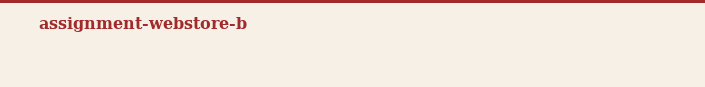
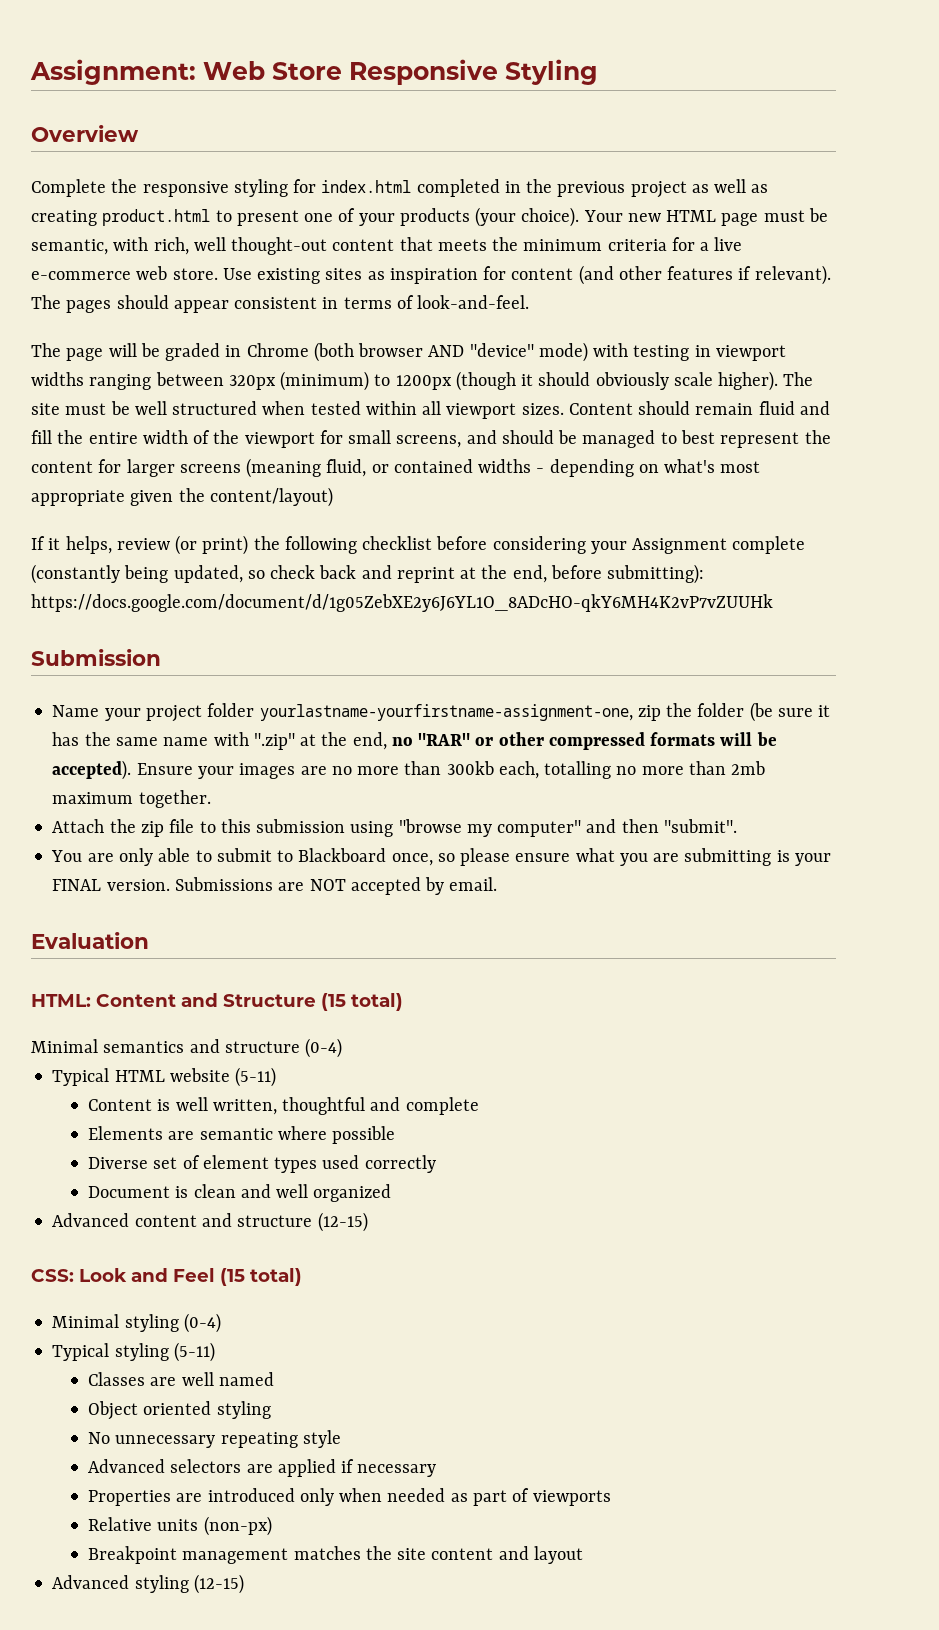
- assignment-webstore-b
+ Assignment: Web Store Responsive Styling
+ Overview
+ Complete the responsive styling for index.html completed in the previous project as well as creating product.html to present one of your products (your choice). Your new HTML page must be semantic, with rich, well thought-out content that meets the minimum criteria for a live e-commerce web store. Use existing sites as inspiration for content (and other features if relevant). The pages should appear consistent in terms of look-and-feel.
+ The page will be graded in Chrome (both browser AND "device" mode) with testing in viewport widths ranging between 320px (minimum) to 1200px (though it should obviously scale higher). The site must be well structured when tested within all viewport sizes. Content should remain fluid and fill the entire width of the viewport for small screens, and should be managed to best represent the content for larger screens (meaning fluid, or contained widths - depending on what's most appropriate given the content/layout)
+ If it helps, review (or print) the following checklist before considering your Assignment complete (constantly being updated, so check back and reprint at the end, before submitting): https://docs.google.com/document/d/1g05ZebXE2y6J6YL1O_8ADcHO-qkY6MH4K2vP7vZUUHk
+ Submission
+ Name your project folder yourlastname-yourfirstname-assignment-one, zip the folder (be sure it has the same name with ".zip" at the end, no "RAR" or other compressed formats will be accepted). Ensure your images are no more than 300kb each, totalling no more than 2mb maximum together.
+ Attach the zip file to this submission using "browse my computer" and then "submit".
+ You are only able to submit to Blackboard once, so please ensure what you are submitting is your FINAL version. Submissions are NOT accepted by email.
+ Evaluation
+ HTML: Content and Structure (15 total)
+ Minimal semantics and structure (0-4)
+ Typical HTML website (5-11)
+ Content is well written, thoughtful and complete
+ Elements are semantic where possible
+ Diverse set of element types used correctly
+ Document is clean and well organized
+ Advanced content and structure (12-15)
+ CSS: Look and Feel (15 total)
+ Minimal styling (0-4)
+ Typical styling (5-11)
+ Classes are well named
+ Object oriented styling
+ No unnecessary repeating style
+ Advanced selectors are applied if necessary
+ Properties are introduced only when needed as part of viewports
+ Relative units (non-px)
+ Breakpoint management matches the site content and layout
+ Advanced styling (12-15)

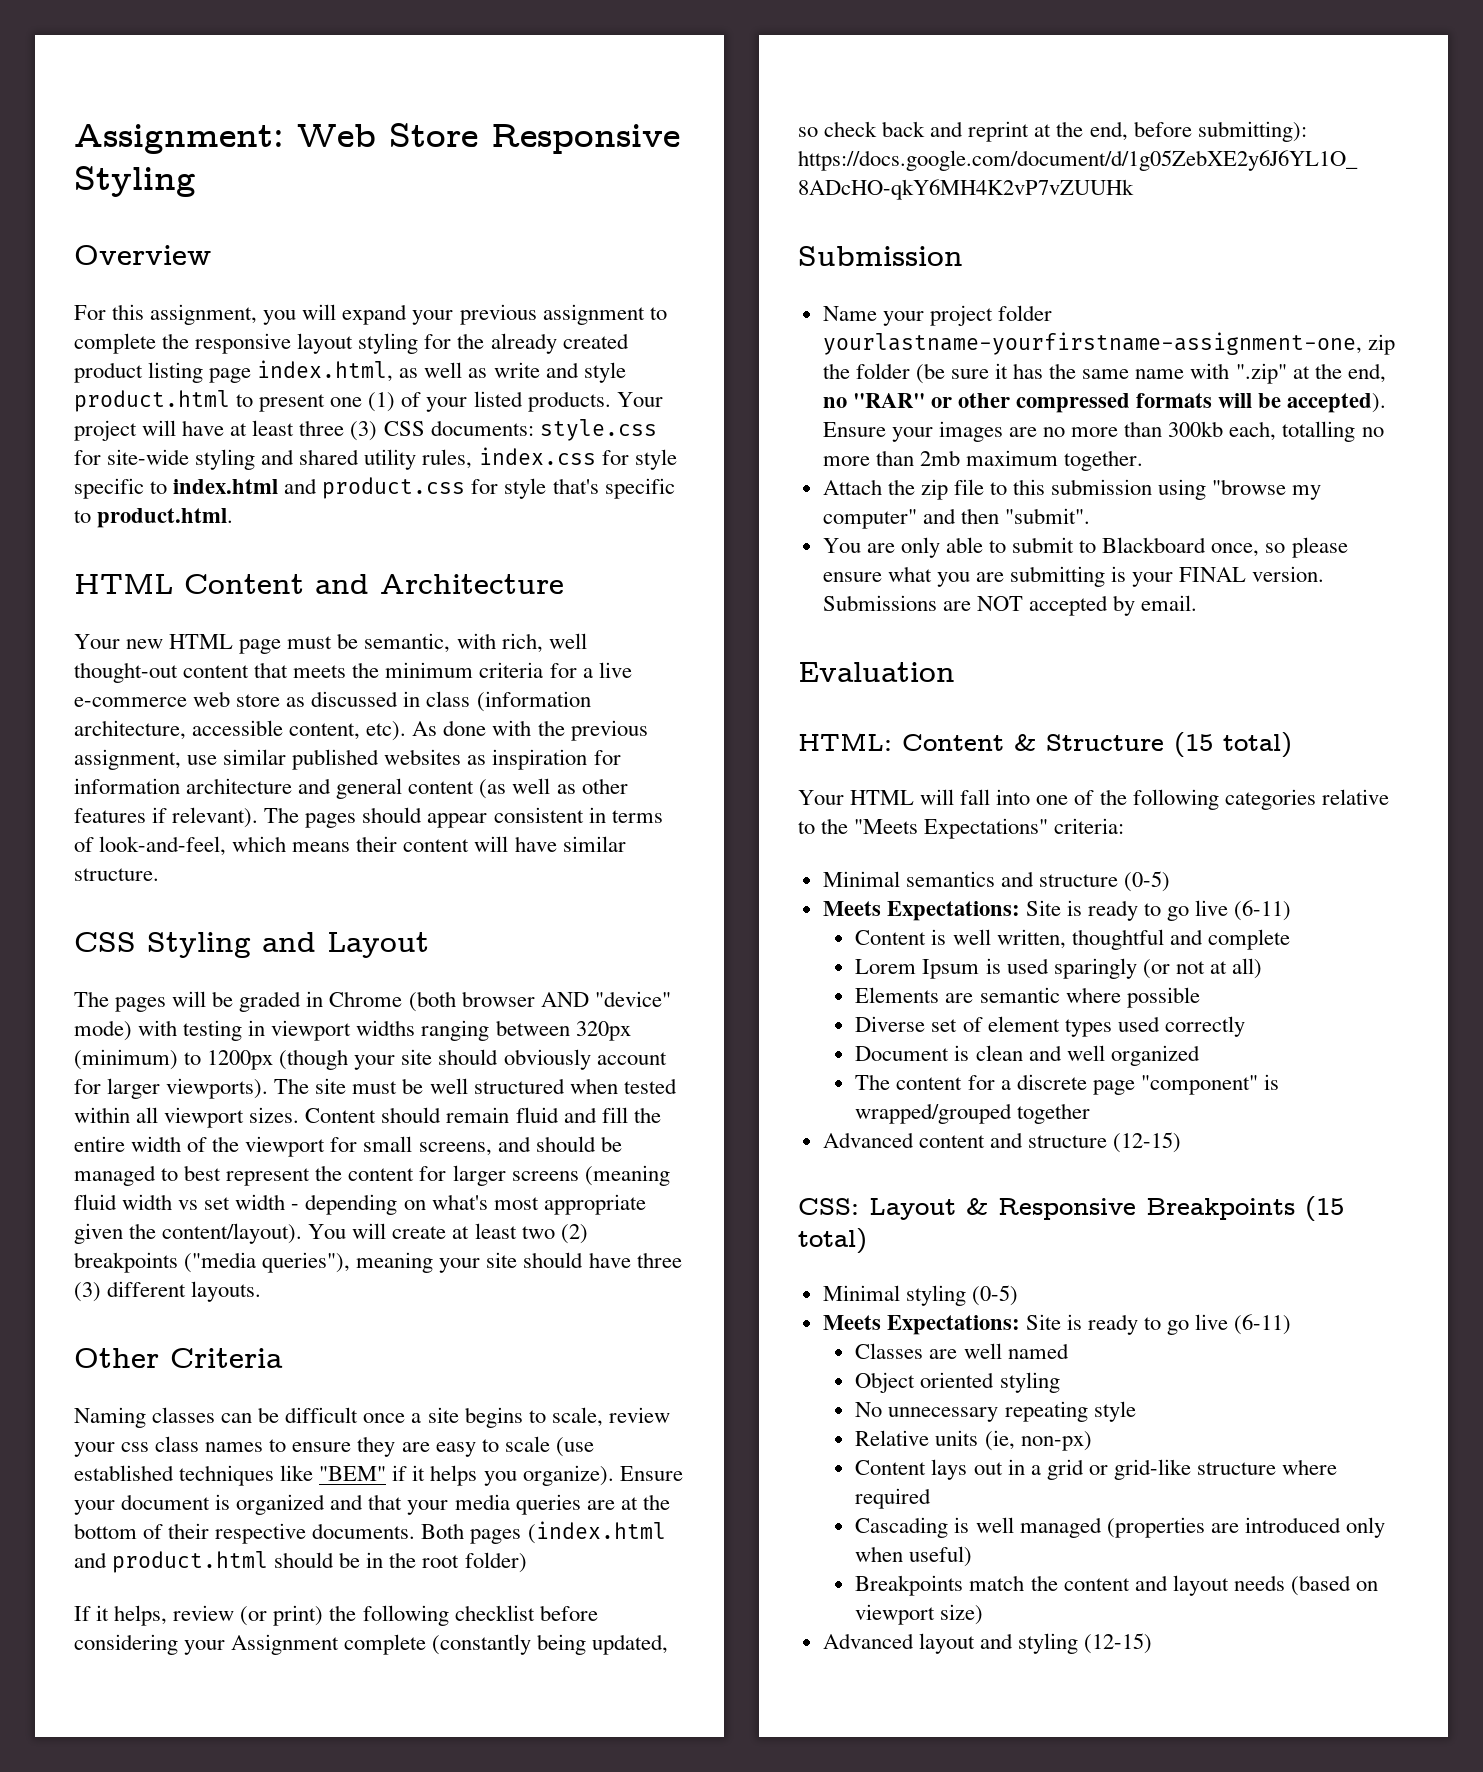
- Complete the responsive styling for index.html completed in the previous project as well as creating product.html to present one of your products (your choice). Your new HTML page must be semantic, with rich, well thought-out content that meets the minimum criteria for a live e-commerce web store. Use existing sites as inspiration for content (and other features if relevant).
+ For this assignment, you will expand your previous assignment to complete the responsive layout styling for the already created product listing page index.html, as well as write and style product.html to present one (1) of your listed products. Your project will have at least three (3) CSS documents: style.css for site-wide styling and shared utility rules, index.css for style specific to index.html and product.css for style that's specific to product.html.
+ HTML Content and Architecture
+ Your new HTML page must be semantic, with rich, well thought-out content that meets the minimum criteria for a live e-commerce web store as discussed in class (information architecture, accessible content, etc). As done with the previous assignment, use similar published websites as inspiration for information architecture and general content (as well as other features if relevant).
- The pages should appear consistent in terms of look-and-feel.
- The page will be graded in Chrome (both browser AND "device" mode) with testing in viewport widths ranging between 320px (minimum) to 1200px (though it should obviously scale higher).
+ The pages should appear consistent in terms of look-and-feel, which means their content will have similar structure.
+ CSS Styling and Layout
+ The pages will be graded in Chrome (both browser AND "device" mode) with testing in viewport widths ranging between 320px (minimum) to 1200px (though your site should obviously account for larger viewports).
- Content should remain fluid and fill the entire width of the viewport for small screens, and should be managed to best represent the content for larger screens (meaning fluid, or contained widths - depending on what's most appropriate given the content/layout)
+ Content should remain fluid and fill the entire width of the viewport for small screens, and should be managed to best represent the content for larger screens (meaning fluid width vs set width - depending on what's most appropriate given the content/layout). You will create at least two (2) breakpoints ("media queries"), meaning your site should have three (3) different layouts.
+ Other Criteria
+ Naming classes can be difficult once a site begins to scale, review your css class names to ensure they are easy to scale (use established techniques like "BEM" if it helps you organize). Ensure your document is organized and that your media queries are at the bottom of their respective documents. Both pages (index.html and product.html should be in the root folder)
- HTML: Content and Structure (15 total)
+ HTML: Content & Structure (15 total)
- Minimal semantics and structure (0-4)
- Typical HTML website (5-11)
+ Your HTML will fall into one of the following categories relative to the "Meets Expectations" criteria:
+ Minimal semantics and structure (0-5)
+ Meets Expectations: Site is ready to go live (6-11)
+ Lorem Ipsum is used sparingly (or not at all)
+ The content for a discrete page "component" is wrapped/grouped together
- CSS: Look and Feel (15 total)
+ CSS: Layout & Responsive Breakpoints (15 total)
- Minimal styling (0-4)
- Typical styling (5-11)
+ Minimal styling (0-5)
+ Meets Expectations: Site is ready to go live (6-11)
- Advanced selectors are applied if necessary
- Properties are introduced only when needed as part of viewports
- Relative units (non-px)
- Breakpoint management matches the site content and layout
- Advanced styling (12-15)
+ Relative units (ie, non-px)
+ Content lays out in a grid or grid-like structure where required
+ Cascading is well managed (properties are introduced only when useful)
+ Breakpoints match the content and layout needs (based on viewport size)
+ Advanced layout and styling (12-15)

